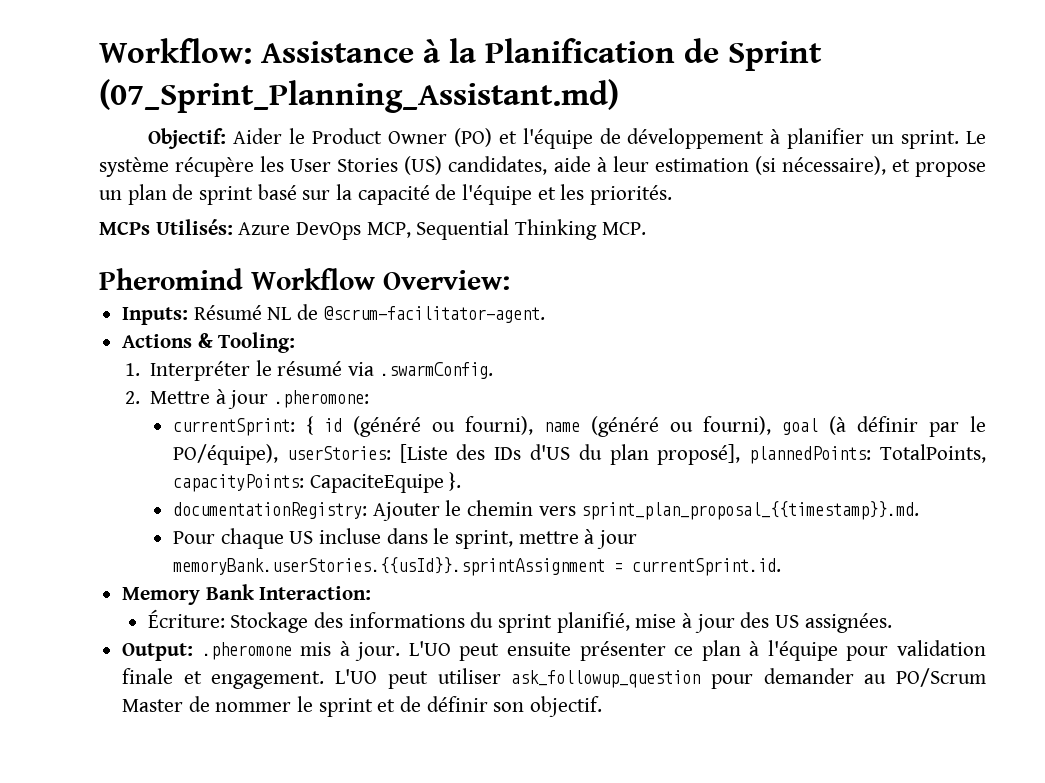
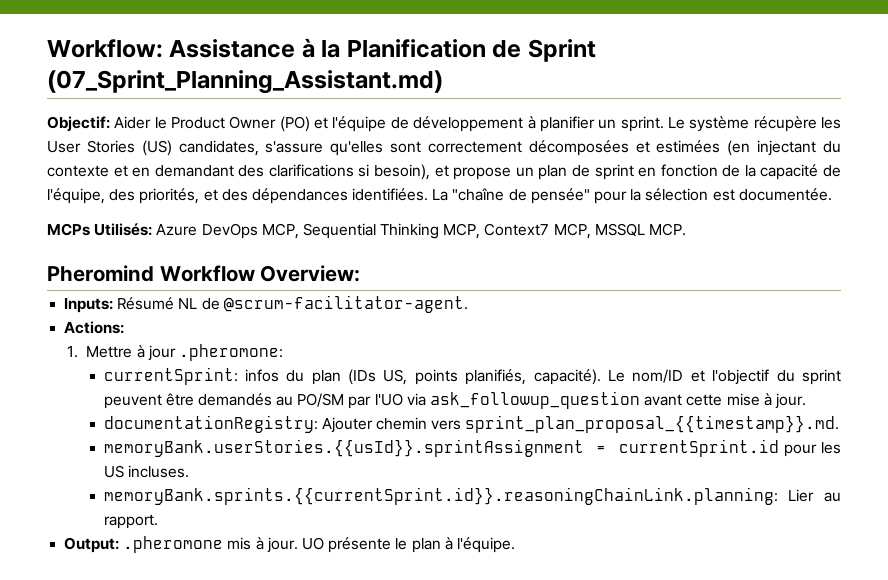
- Le système récupère les User Stories (US) candidates, aide à leur estimation (si nécessaire), et propose un plan de sprint basé sur la capacité de l'équipe et les priorités.
+ Le système récupère les User Stories (US) candidates, s'assure qu'elles sont correctement décomposées et estimées (en injectant du contexte et en demandant des clarifications si besoin), et propose un plan de sprint en fonction de la capacité de l'équipe, des priorités, et des dépendances identifiées. La "chaîne de pensée" pour la sélection est documentée.
- MCPs Utilisés: Azure DevOps MCP, Sequential Thinking MCP.
+ MCPs Utilisés: Azure DevOps MCP, Sequential Thinking MCP, Context7 MCP, MSSQL MCP.
- Actions & Tooling:
- 1. Interpréter le résumé via .swarmConfig.
- 2. Mettre à jour .pheromone:
+ Actions:
+ 1. Mettre à jour .pheromone:
- currentSprint: { id (généré ou fourni), name (généré ou fourni), goal (à définir par le PO/équipe), userStories: [Liste des IDs d'US du plan proposé], plannedPoints: TotalPoints, capacityPoints: CapaciteEquipe }.
+ currentSprint: infos du plan (IDs US, points planifiés, capacité). Le nom/ID et l'objectif du sprint peuvent être demandés au PO/SM par l'UO via ask_followup_question avant cette mise à jour.
- documentationRegistry: Ajouter le chemin vers sprint_plan_proposal_{{timestamp}}.md.
+ documentationRegistry: Ajouter chemin vers sprint_plan_proposal_{{timestamp}}.md.
- Pour chaque US incluse dans le sprint, mettre à jour memoryBank.userStories.{{usId}}.sprintAssignment = currentSprint.id.
- Memory Bank Interaction:
- Écriture: Stockage des informations du sprint planifié, mise à jour des US assignées.
+ memoryBank.userStories.{{usId}}.sprintAssignment = currentSprint.id pour les US incluses.
+ memoryBank.sprints.{{currentSprint.id}}.reasoningChainLink.planning: Lier au rapport.
- L'UO peut ensuite présenter ce plan à l'équipe pour validation finale et engagement. L'UO peut utiliser ask_followup_question pour demander au PO/Scrum Master de nommer le sprint et de définir son objectif.
+ UO présente le plan à l'équipe.

